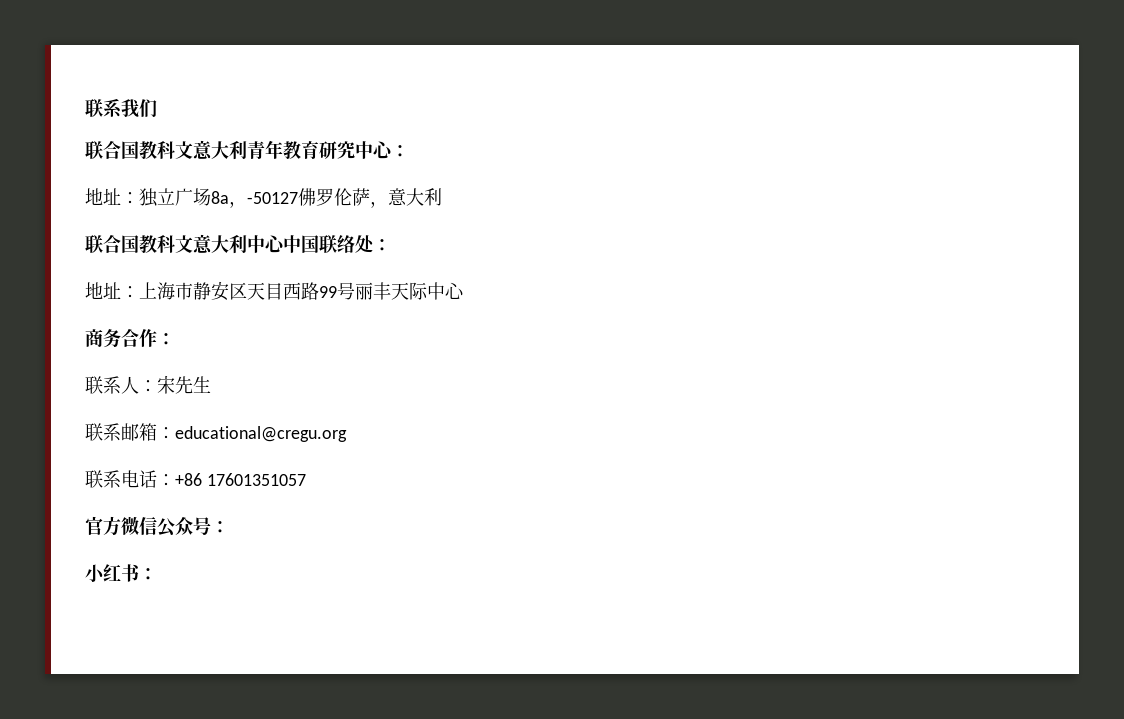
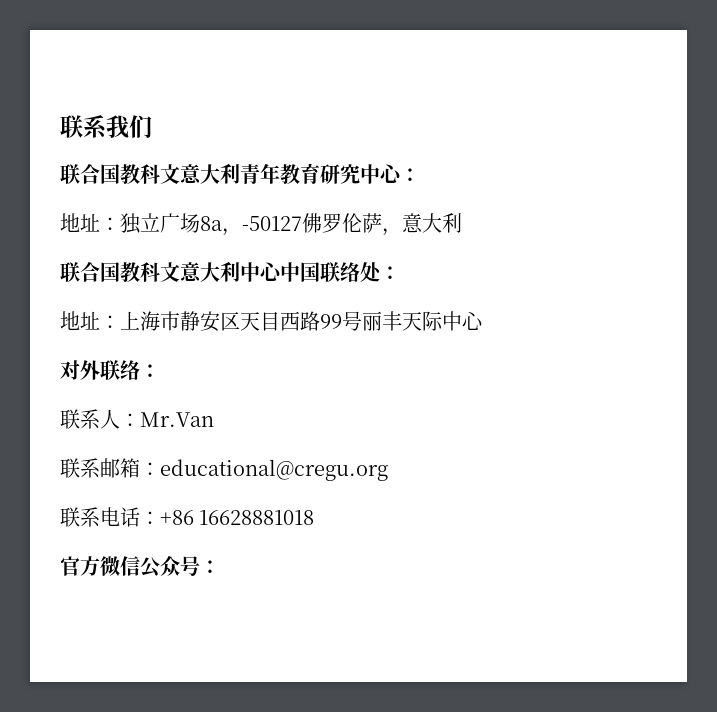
- 商务合作：
+ 对外联络：
- 联系人：宋先生
+ 联系人：Mr.Van
- 联系电话：+86 17601351057
+ 联系电话：+86 16628881018
- 小红书：

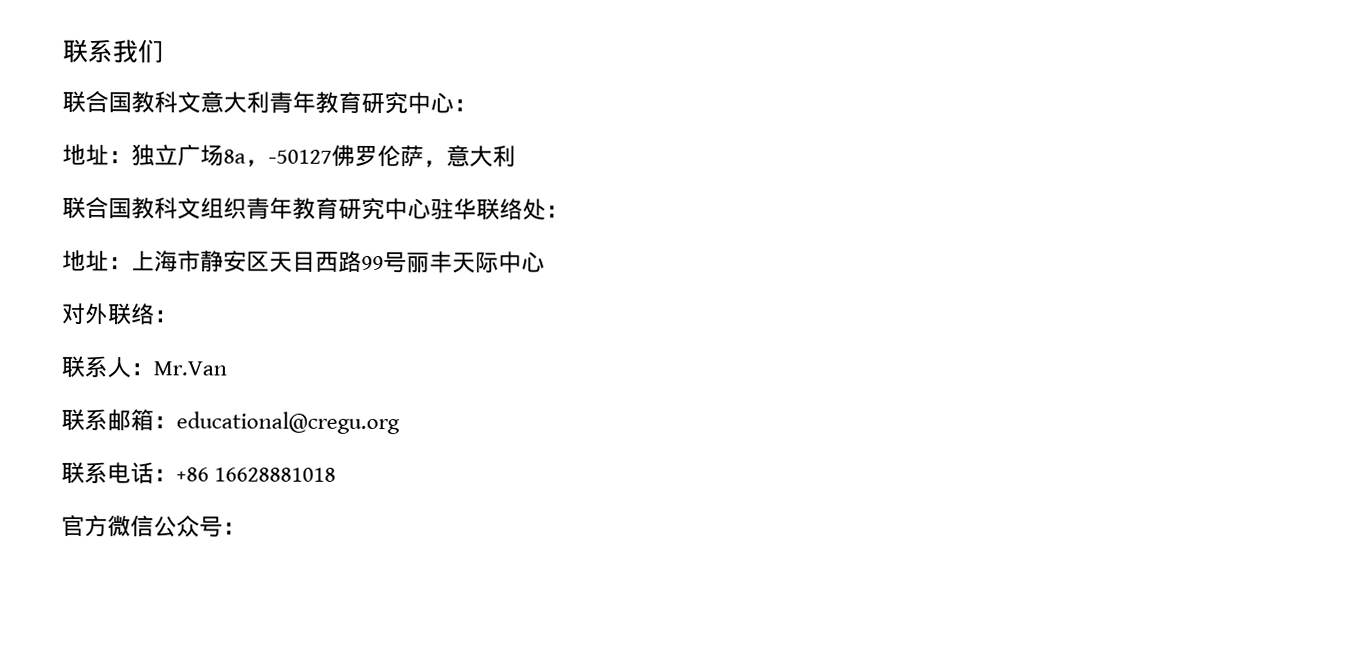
- 联合国教科文意大利中心中国联络处：
+ 联合国教科文组织青年教育研究中心驻华联络处：

